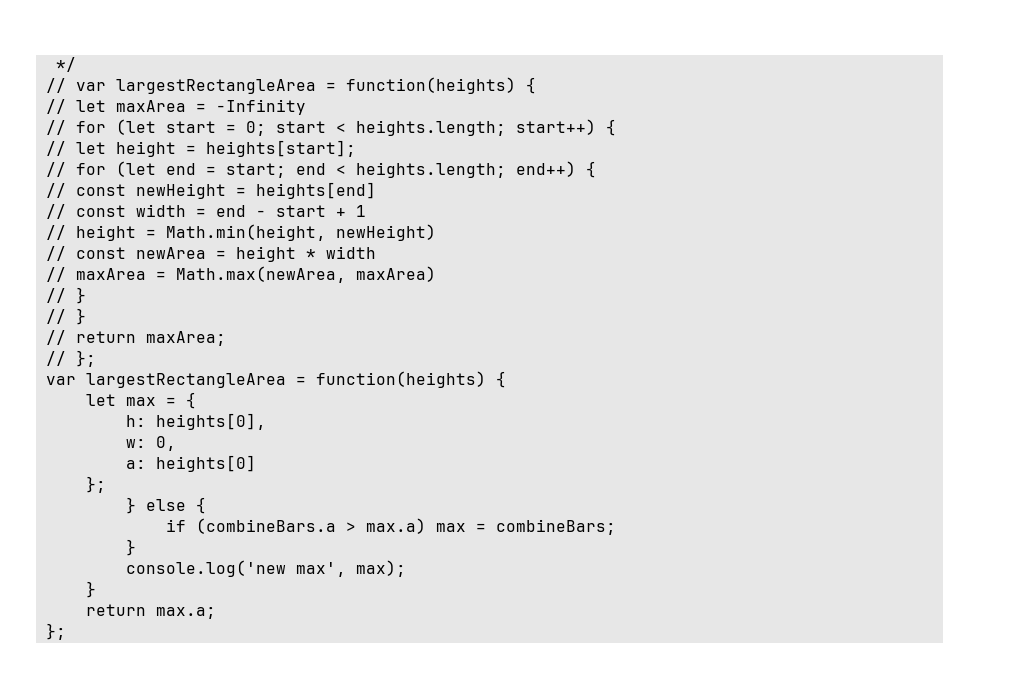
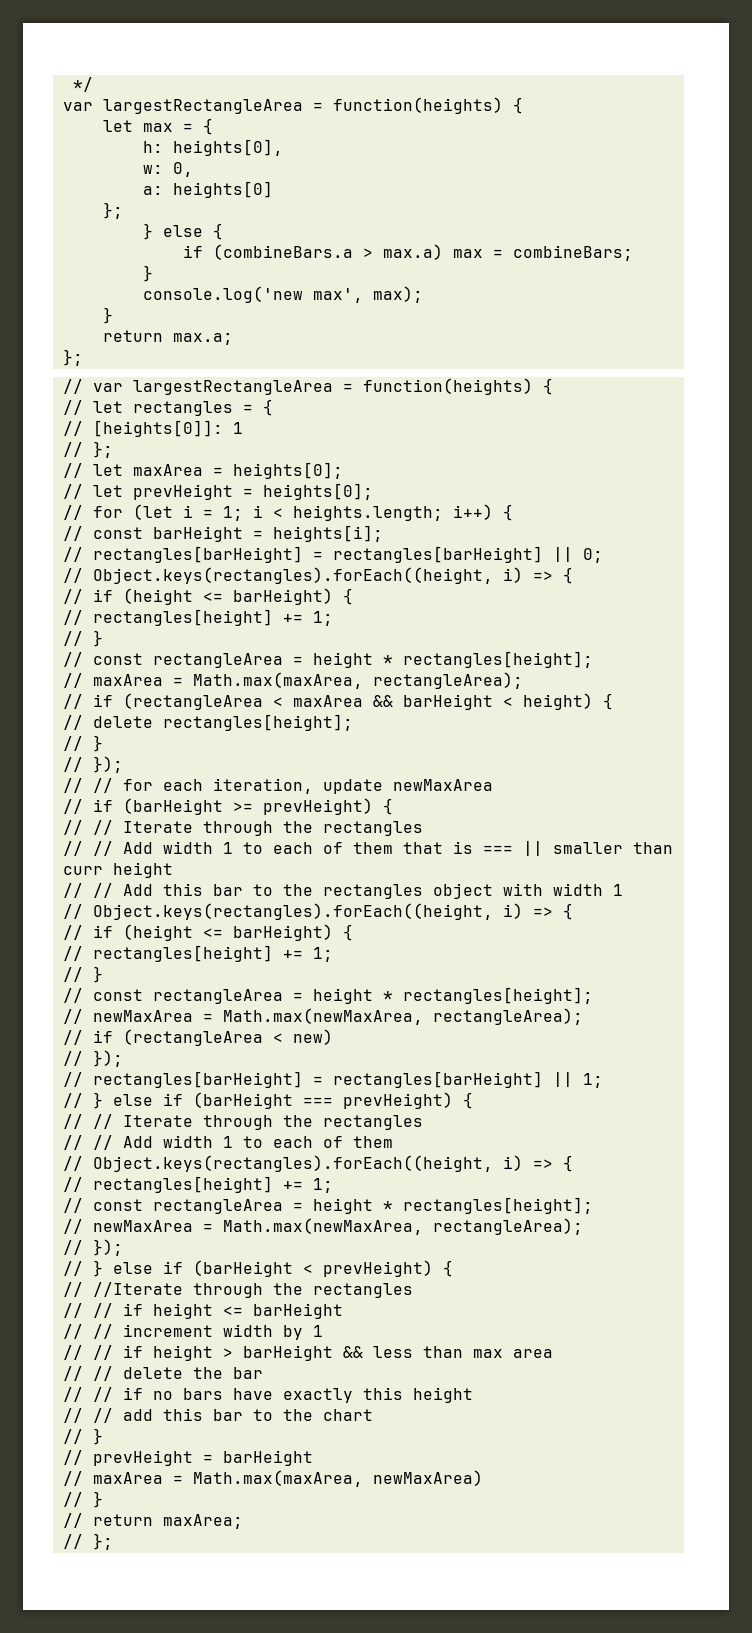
  */
- // var largestRectangleArea = function(heights) {
- // let maxArea = -Infinity
- // for (let start = 0; start < heights.length; start++) {
- // let height = heights[start];
- // for (let end = start; end < heights.length; end++) {
- // const newHeight = heights[end]
- // const width = end - start + 1
- // height = Math.min(height, newHeight)
- // const newArea = height * width
- // maxArea = Math.max(newArea, maxArea)
- // }
- // }
- // return maxArea;
- // };
  return max.a;
  };
+ // var largestRectangleArea = function(heights) {
+ // let rectangles = {
+ // [heights[0]]: 1
+ // };
+ // let maxArea = heights[0];
+ // let prevHeight = heights[0];
+ // for (let i = 1; i < heights.length; i++) {
+ // const barHeight = heights[i];
+ // rectangles[barHeight] = rectangles[barHeight] || 0;
+ // Object.keys(rectangles).forEach((height, i) => {
+ // if (height <= barHeight) {
+ // rectangles[height] += 1;
+ // }
+ // const rectangleArea = height * rectangles[height];
+ // maxArea = Math.max(maxArea, rectangleArea);
+ // if (rectangleArea < maxArea && barHeight < height) {
+ // delete rectangles[height];
+ // }
+ // });
+ // // for each iteration, update newMaxArea
+ // if (barHeight >= prevHeight) {
+ // // Iterate through the rectangles
+ // // Add width 1 to each of them that is === || smaller than curr height
+ // // Add this bar to the rectangles object with width 1
+ // Object.keys(rectangles).forEach((height, i) => {
+ // if (height <= barHeight) {
+ // rectangles[height] += 1;
+ // }
+ // const rectangleArea = height * rectangles[height];
+ // newMaxArea = Math.max(newMaxArea, rectangleArea);
+ // if (rectangleArea < new)
+ // });
+ // rectangles[barHeight] = rectangles[barHeight] || 1;
+ // } else if (barHeight === prevHeight) {
+ // // Iterate through the rectangles
+ // // Add width 1 to each of them
+ // Object.keys(rectangles).forEach((height, i) => {
+ // rectangles[height] += 1;
+ // const rectangleArea = height * rectangles[height];
+ // newMaxArea = Math.max(newMaxArea, rectangleArea);
+ // });
+ // } else if (barHeight < prevHeight) {
+ // //Iterate through the rectangles
+ // // if height <= barHeight
+ // // increment width by 1
+ // // if height > barHeight && less than max area
+ // // delete the bar
+ // // if no bars have exactly this height
+ // // add this bar to the chart
+ // }
+ // prevHeight = barHeight
+ // maxArea = Math.max(maxArea, newMaxArea)
+ // }
+ // return maxArea;
+ // };

